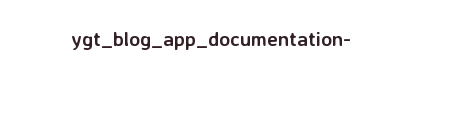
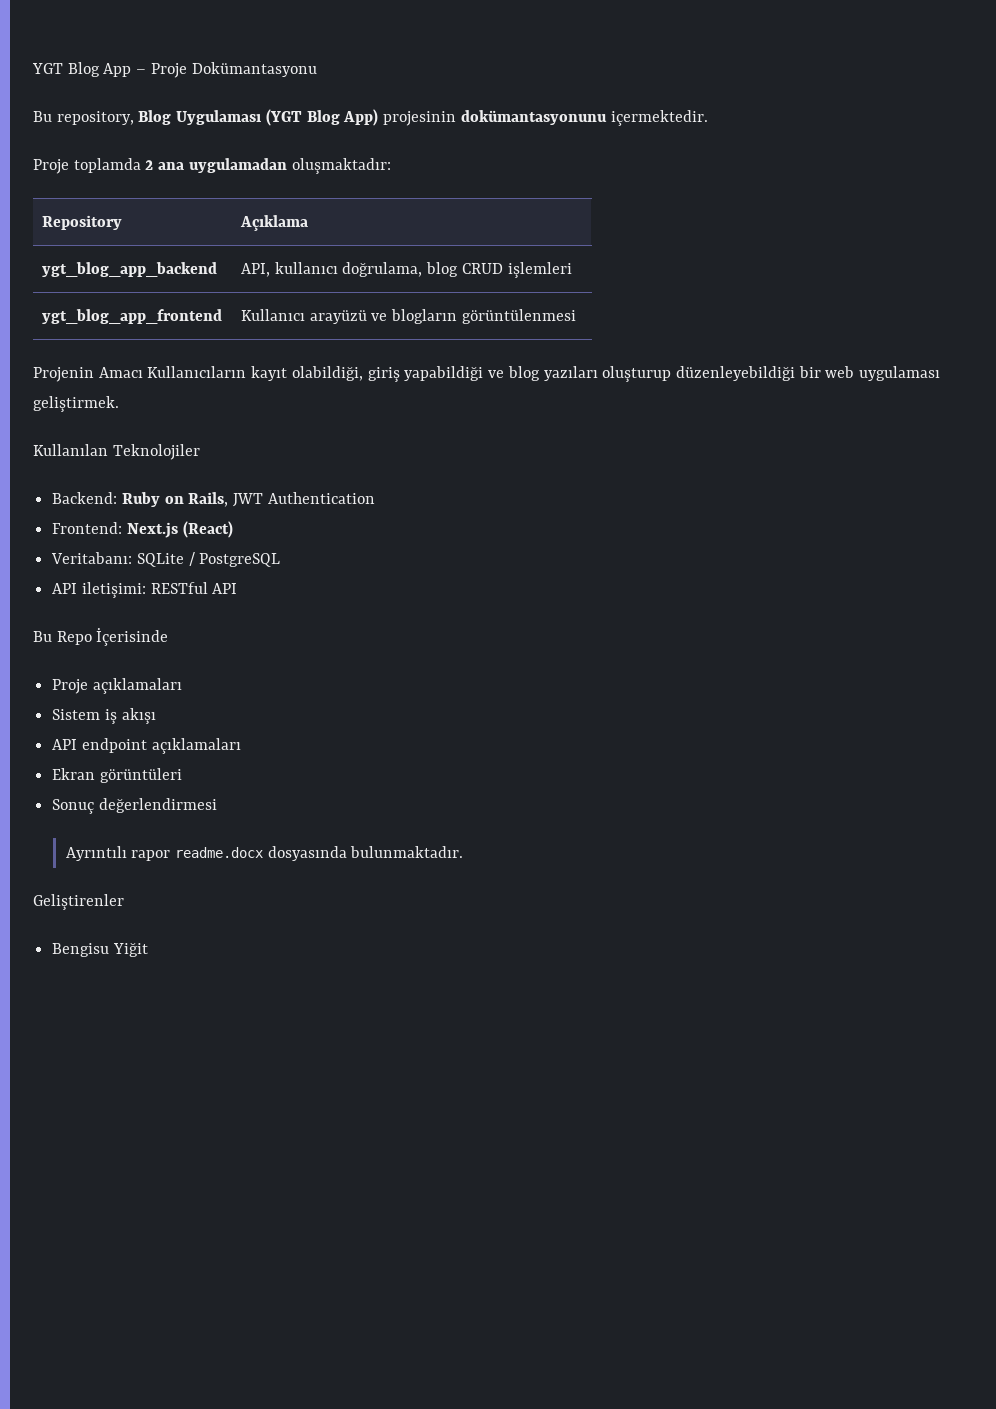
- ygt_blog_app_documentation-
+ YGT Blog App – Proje Dokümantasyonu
+ Bu repository, Blog Uygulaması (YGT Blog App) projesinin dokümantasyonunu içermektedir.
+ Proje toplamda 2 ana uygulamadan oluşmaktadır:
+ Repository | Açıklama
+ ygt_blog_app_backend | API, kullanıcı doğrulama, blog CRUD işlemleri
+ ygt_blog_app_frontend | Kullanıcı arayüzü ve blogların görüntülenmesi
+ Projenin Amacı Kullanıcıların kayıt olabildiği, giriş yapabildiği ve blog yazıları oluşturup düzenleyebildiği bir web uygulaması geliştirmek.
+ Kullanılan Teknolojiler
+ Backend: Ruby on Rails, JWT Authentication
+ Frontend: Next.js (React)
+ Veritabanı: SQLite / PostgreSQL
+ API iletişimi: RESTful API
+ Bu Repo İçerisinde
+ Proje açıklamaları
+ Sistem iş akışı
+ API endpoint açıklamaları
+ Ekran görüntüleri
+ Sonuç değerlendirmesi
+ Ayrıntılı rapor readme.docx dosyasında bulunmaktadır.
+ Geliştirenler
+ Bengisu Yiğit

